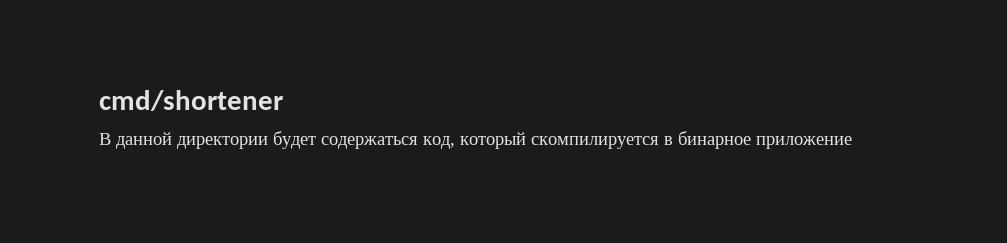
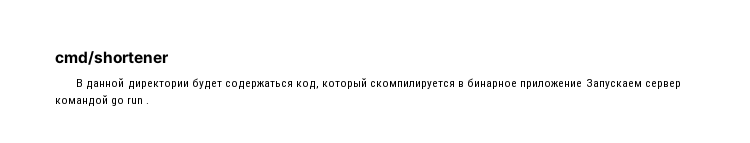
- В данной директории будет содержаться код, который скомпилируется в бинарное приложение
+ В данной директории будет содержаться код, который скомпилируется в бинарное приложение Запускаем сервер командой go run .

